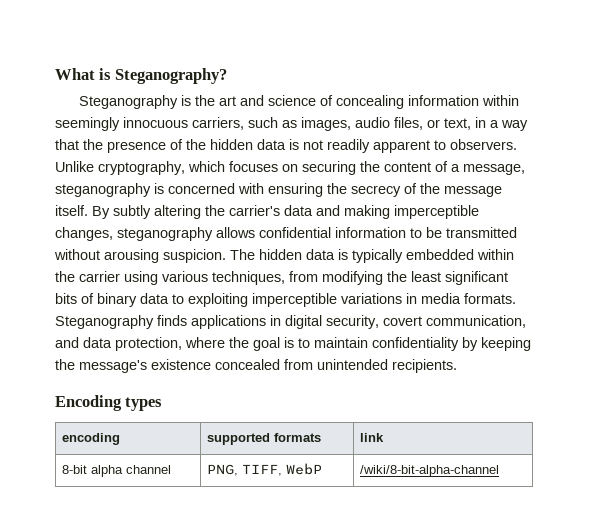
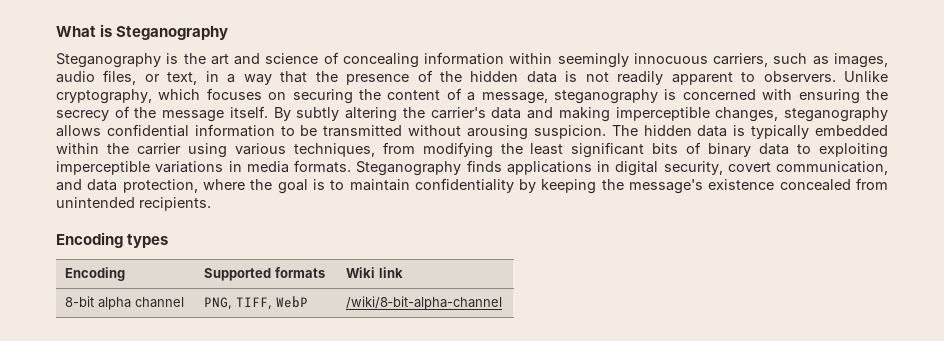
- What is Steganography?
+ What is Steganography
- encoding | supported formats | link
+ Encoding | Supported formats | Wiki link

